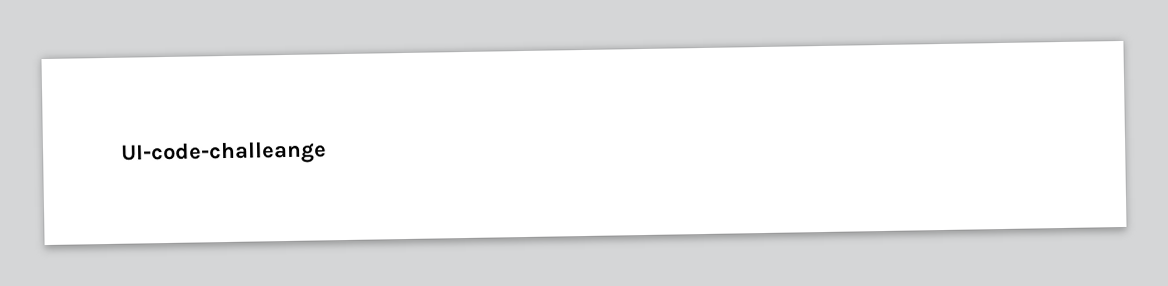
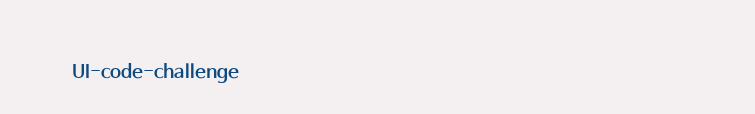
- UI-code-challeange
+ UI-code-challenge

